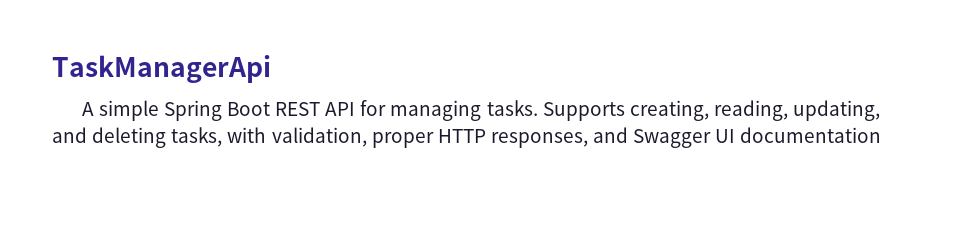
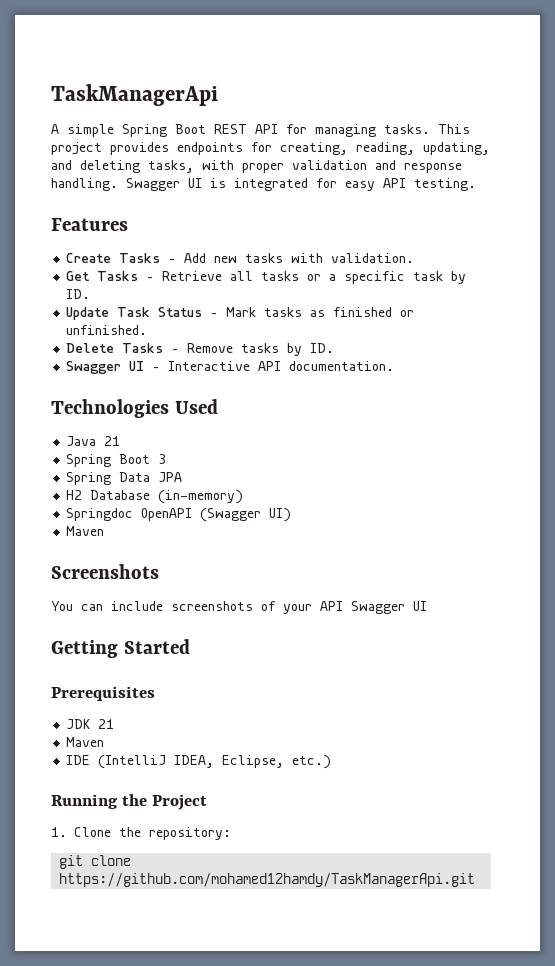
- Supports creating, reading, updating, and deleting tasks, with validation, proper HTTP responses, and Swagger UI documentation
+ This project provides endpoints for creating, reading, updating, and deleting tasks, with proper validation and response handling. Swagger UI is integrated for easy API testing.
+ Features
+ Create Tasks – Add new tasks with validation.
+ Get Tasks – Retrieve all tasks or a specific task by ID.
+ Update Task Status – Mark tasks as finished or unfinished.
+ Delete Tasks – Remove tasks by ID.
+ Swagger UI – Interactive API documentation.
+ Technologies Used
+ Java 21
+ Spring Boot 3
+ Spring Data JPA
+ H2 Database (in-memory)
+ Springdoc OpenAPI (Swagger UI)
+ Maven
+ Screenshots
+ You can include screenshots of your API Swagger UI
+ Getting Started
+ Prerequisites
+ JDK 21
+ Maven
+ IDE (IntelliJ IDEA, Eclipse, etc.)
+ Running the Project
+ 1. Clone the repository:
+ git clone https://github.com/mohamed12hamdy/TaskManagerApi.git

